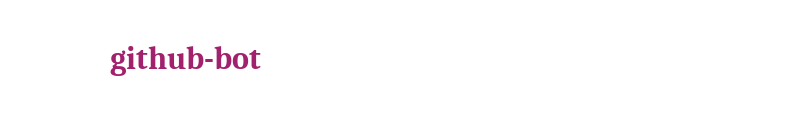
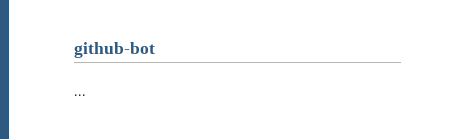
+ ...

